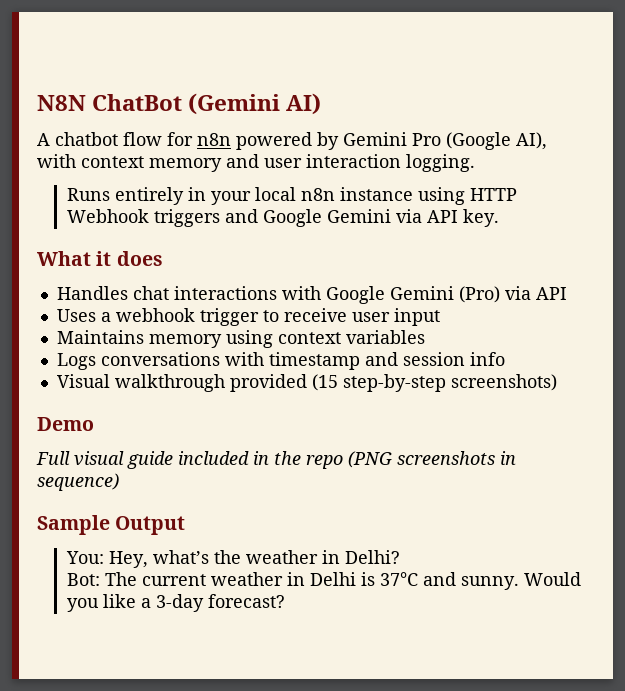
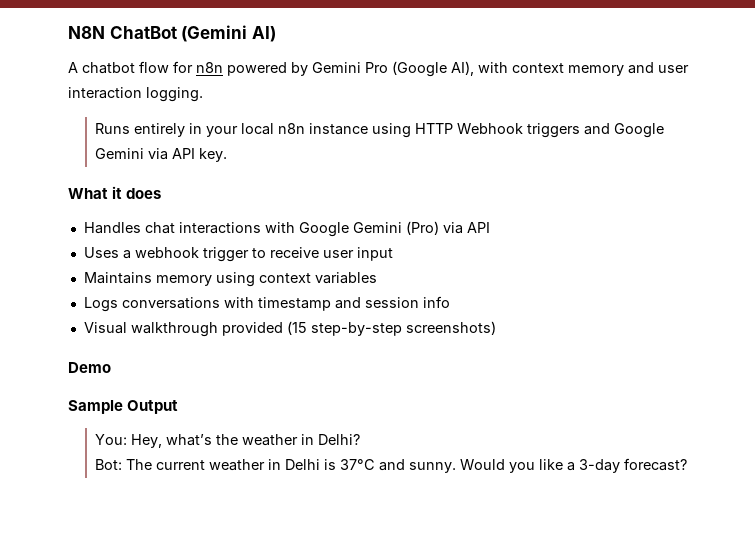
- Full visual guide included in the repo (PNG screenshots in sequence)

